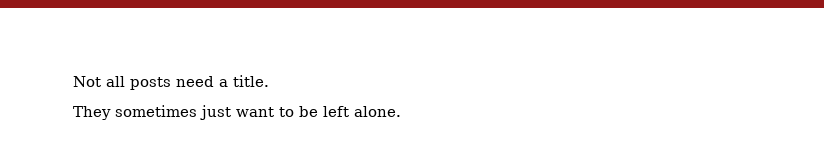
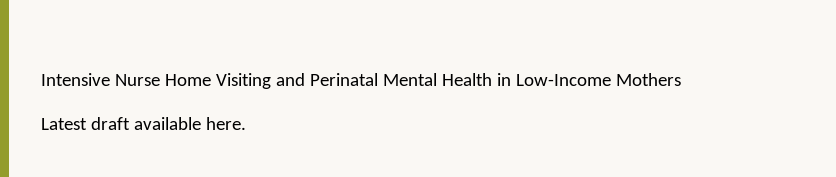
- Not all posts need a title.
- They sometimes just want to be left alone.
+ Intensive Nurse Home Visiting and Perinatal Mental Health in Low-Income Mothers
+ Latest draft available here.

